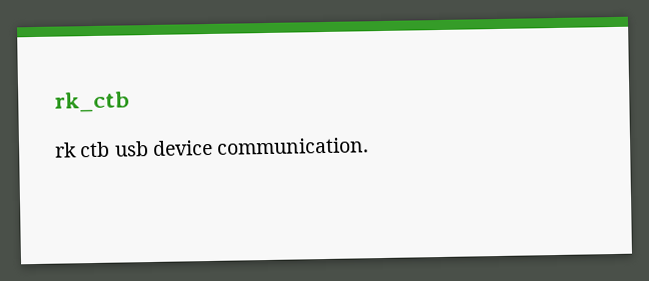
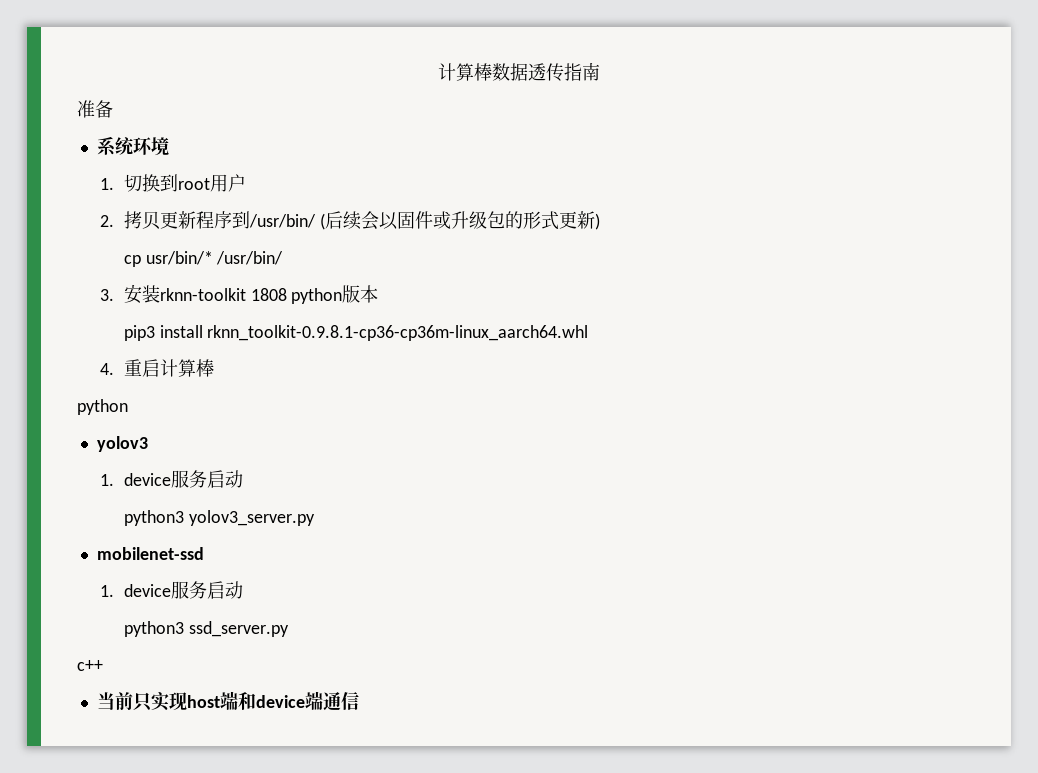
- rk_ctb
- rk ctb usb device communication.
+ 计算棒数据透传指南
+ 准备
+ 系统环境
+ 1.切换到root用户
+ 2.拷贝更新程序到/usr/bin/ (后续会以固件或升级包的形式更新)
+ cp usr/bin/* /usr/bin/
+ 3.安装rknn-toolkit 1808 python版本
+ pip3 install rknn_toolkit-0.9.8.1-cp36-cp36m-linux_aarch64.whl
+ 4.重启计算棒
+ python
+ yolov3
+ 1. device服务启动
+ python3 yolov3_server.py
+ mobilenet-ssd
+ 1. device服务启动
+ python3 ssd_server.py
+ c++
+ 当前只实现host端和device端通信

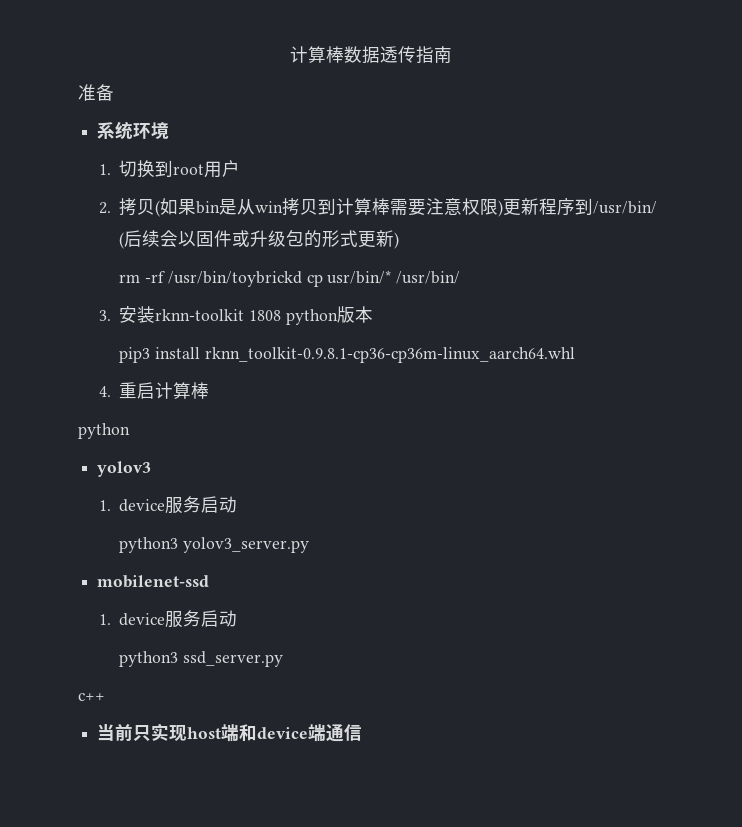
- 2.拷贝更新程序到/usr/bin/ (后续会以固件或升级包的形式更新)
+ 2.拷贝(如果bin是从win拷贝到计算棒需要注意权限)更新程序到/usr/bin/ (后续会以固件或升级包的形式更新)
- cp usr/bin/* /usr/bin/
+ rm -rf /usr/bin/toybrickd cp usr/bin/* /usr/bin/

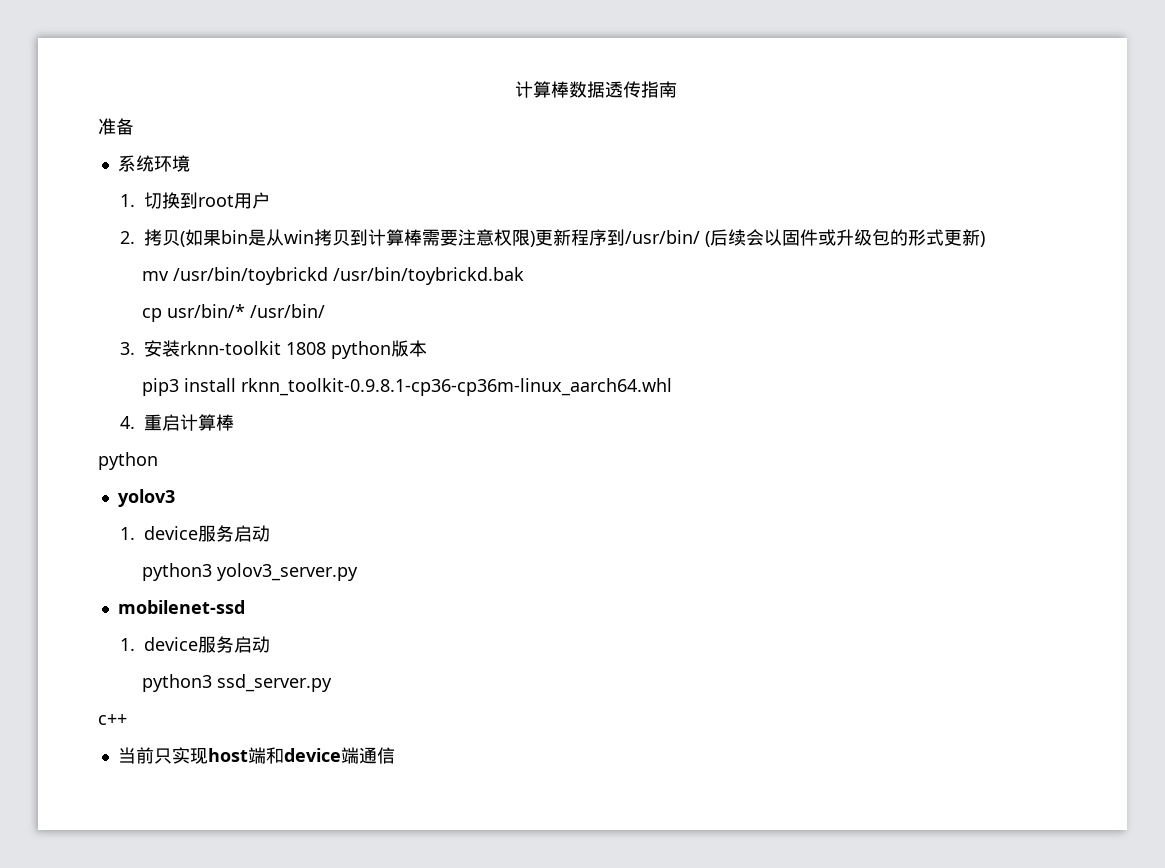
- rm -rf /usr/bin/toybrickd cp usr/bin/* /usr/bin/
+ mv /usr/bin/toybrickd /usr/bin/toybrickd.bak
+ cp usr/bin/* /usr/bin/

